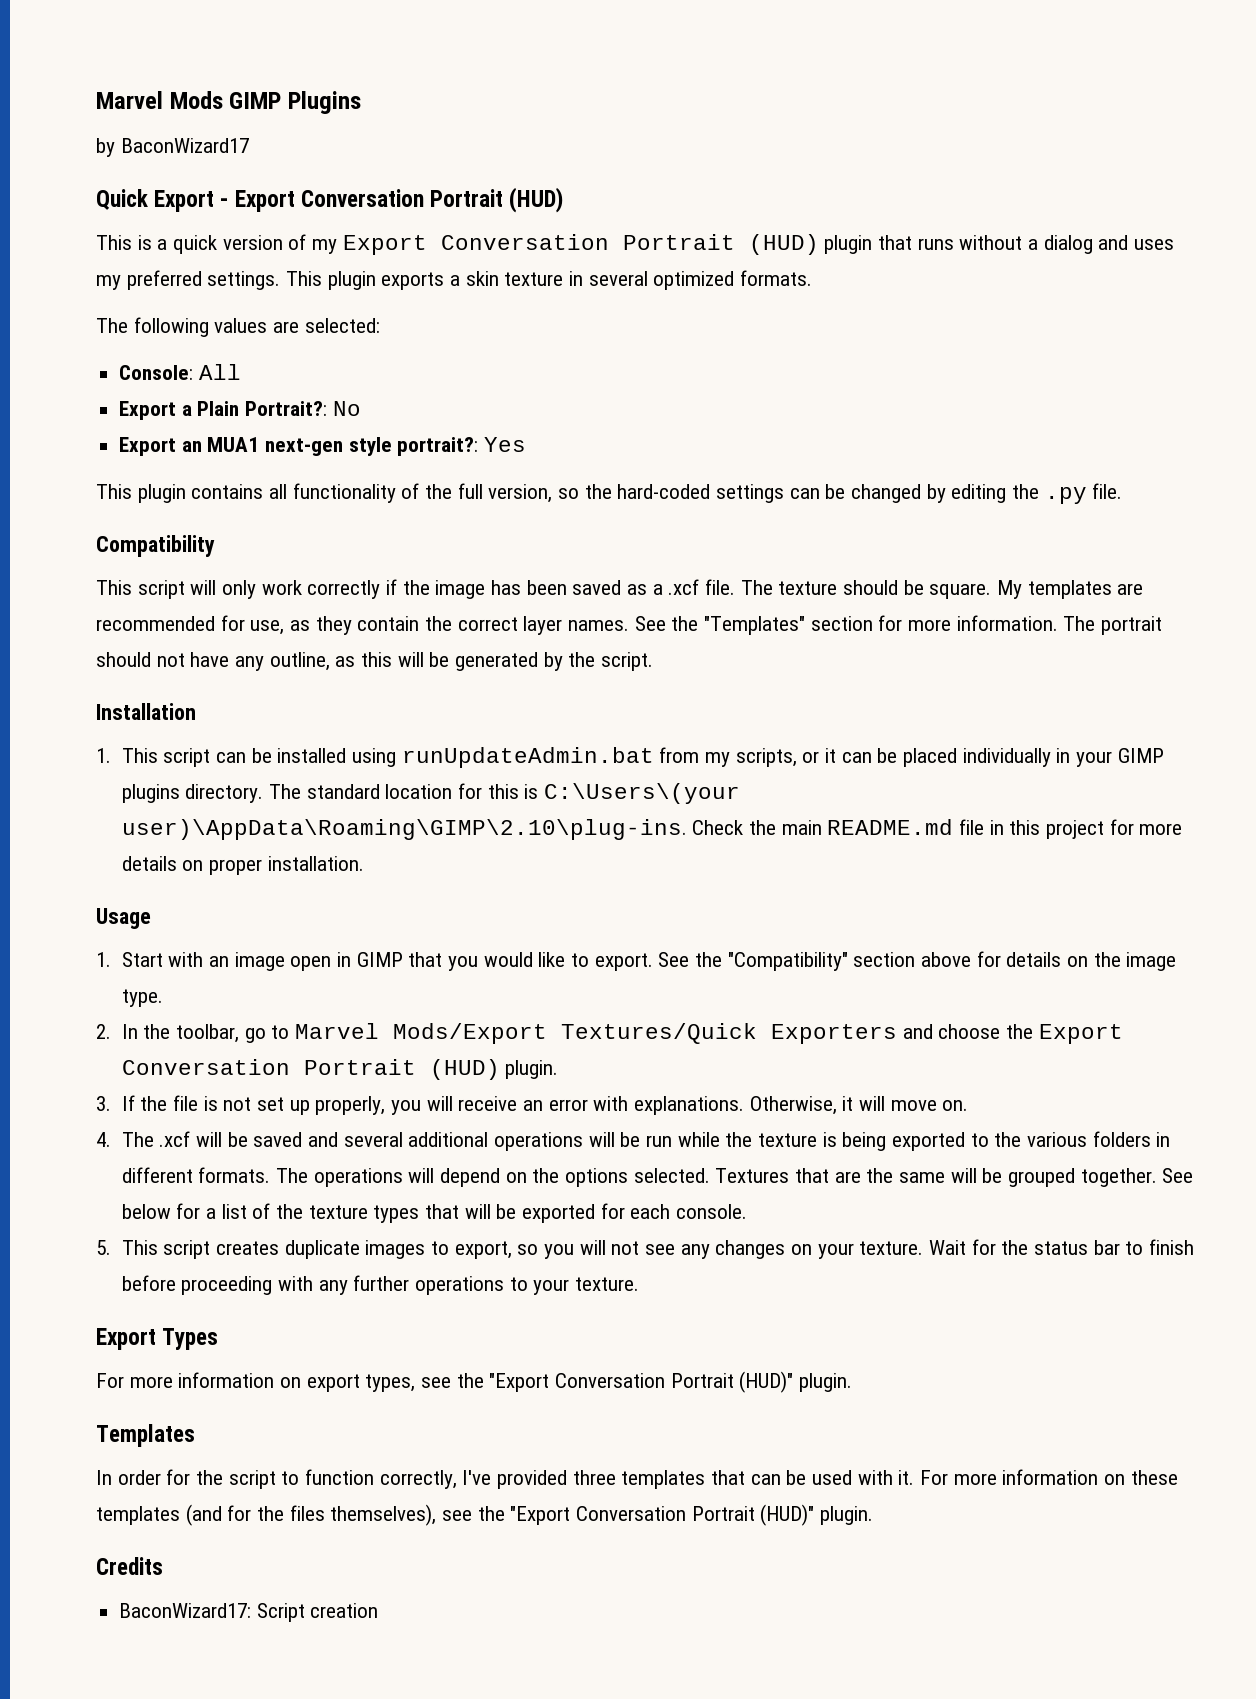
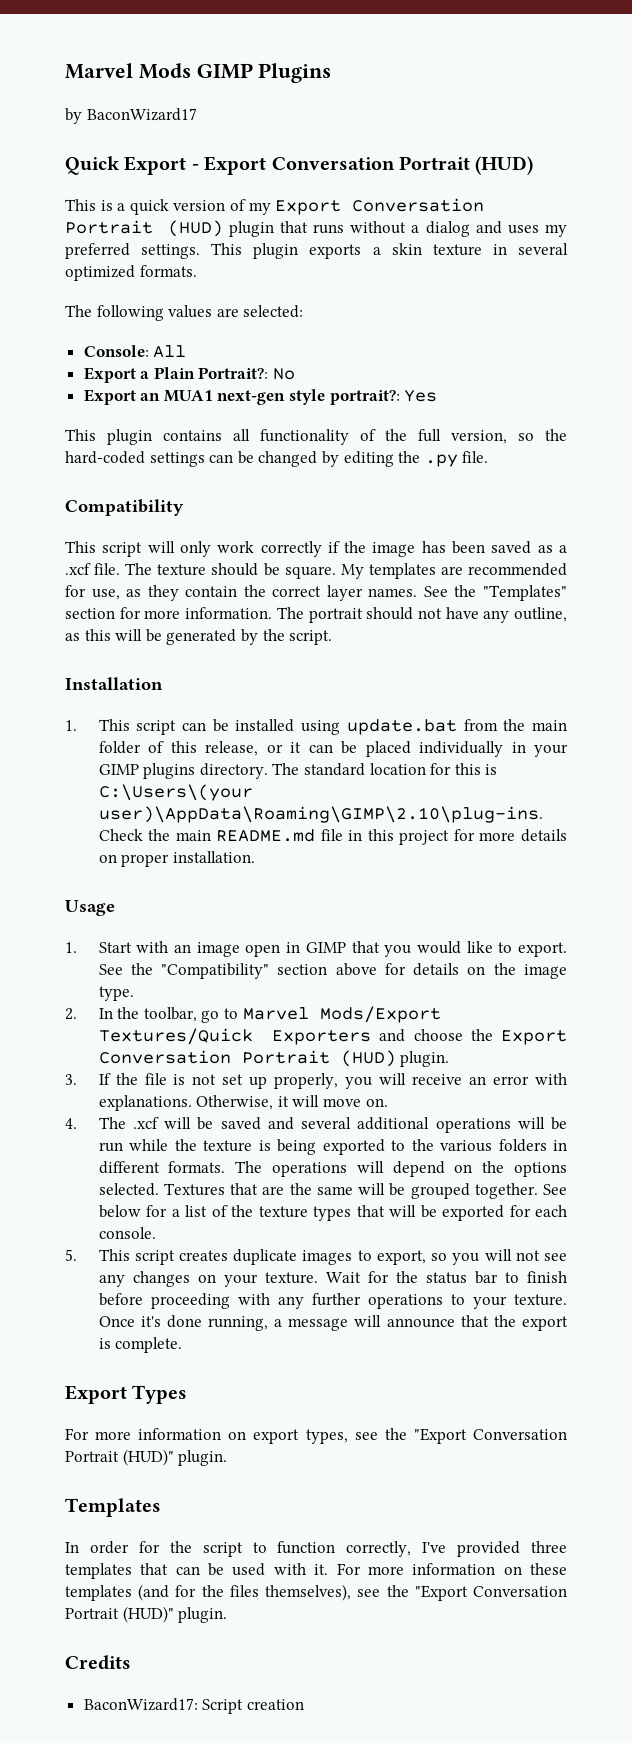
- 1. This script can be installed using runUpdateAdmin.bat from my scripts, or it can be placed individually in your GIMP plugins directory.
+ 1. This script can be installed using update.bat from the main folder of this release, or it can be placed individually in your GIMP plugins directory.
+ Once it's done running, a message will announce that the export is complete.

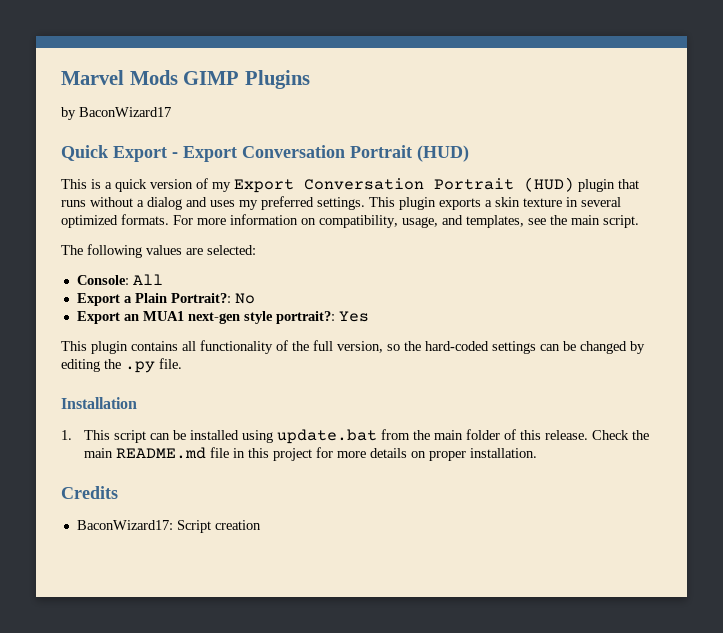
+ For more information on compatibility, usage, and templates, see the main script.
- Compatibility
- This script will only work correctly if the image has been saved as a .xcf file. The texture should be square. My templates are recommended for use, as they contain the correct layer names. See the "Templates" section for more information. The portrait should not have any outline, as this will be generated by the script.
- 1. This script can be installed using update.bat from the main folder of this release, or it can be placed individually in your GIMP plugins directory. The standard location for this is C:\Users\(your user)\AppData\Roaming\GIMP\2.10\plug-ins. Check the main README.md file in this project for more details on proper installation.
+ 1. This script can be installed using update.bat from the main folder of this release. Check the main README.md file in this project for more details on proper installation.
- Usage
- 1. Start with an image open in GIMP that you would like to export. See the "Compatibility" section above for details on the image type.
- 2. In the toolbar, go to Marvel Mods/Export Textures/Quick Exporters and choose the Export Conversation Portrait (HUD) plugin.
- 3. If the file is not set up properly, you will receive an error with explanations. Otherwise, it will move on.
- 4. The .xcf will be saved and several additional operations will be run while the texture is being exported to the various folders in different formats. The operations will depend on the options selected. Textures that are the same will be grouped together. See below for a list of the texture types that will be exported for each console.
- 5. This script creates duplicate images to export, so you will not see any changes on your texture. Wait for the status bar to finish before proceeding with any further operations to your texture. Once it's done running, a message will announce that the export is complete.
- Export Types
- For more information on export types, see the "Export Conversation Portrait (HUD)" plugin.
- Templates
- In order for the script to function correctly, I've provided three templates that can be used with it. For more information on these templates (and for the files themselves), see the "Export Conversation Portrait (HUD)" plugin.

